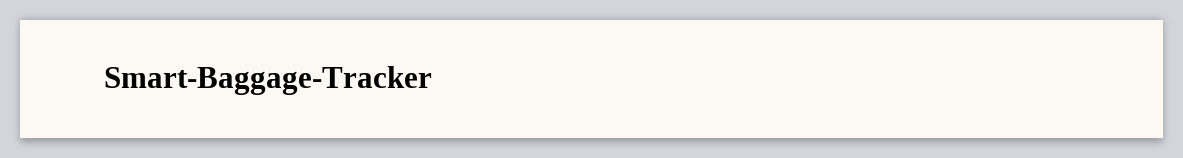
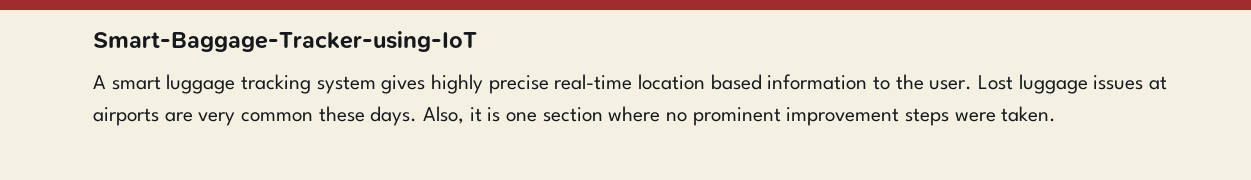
- Smart-Baggage-Tracker
+ Smart-Baggage-Tracker-using-IoT
+ A smart luggage tracking system gives highly precise real-time location based information to the user. Lost luggage issues at airports are very common these days. Also, it is one section where no prominent improvement steps were taken.

